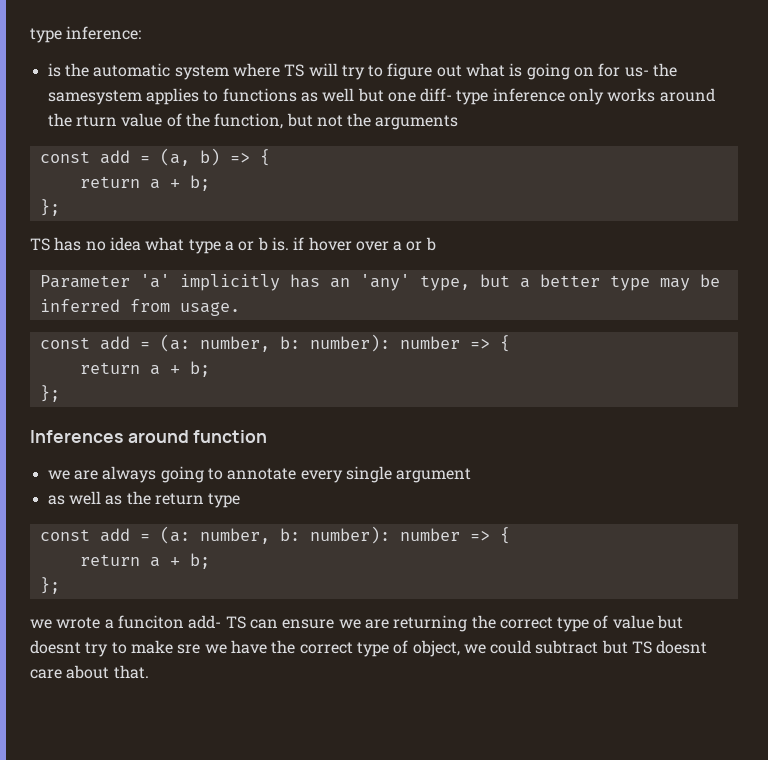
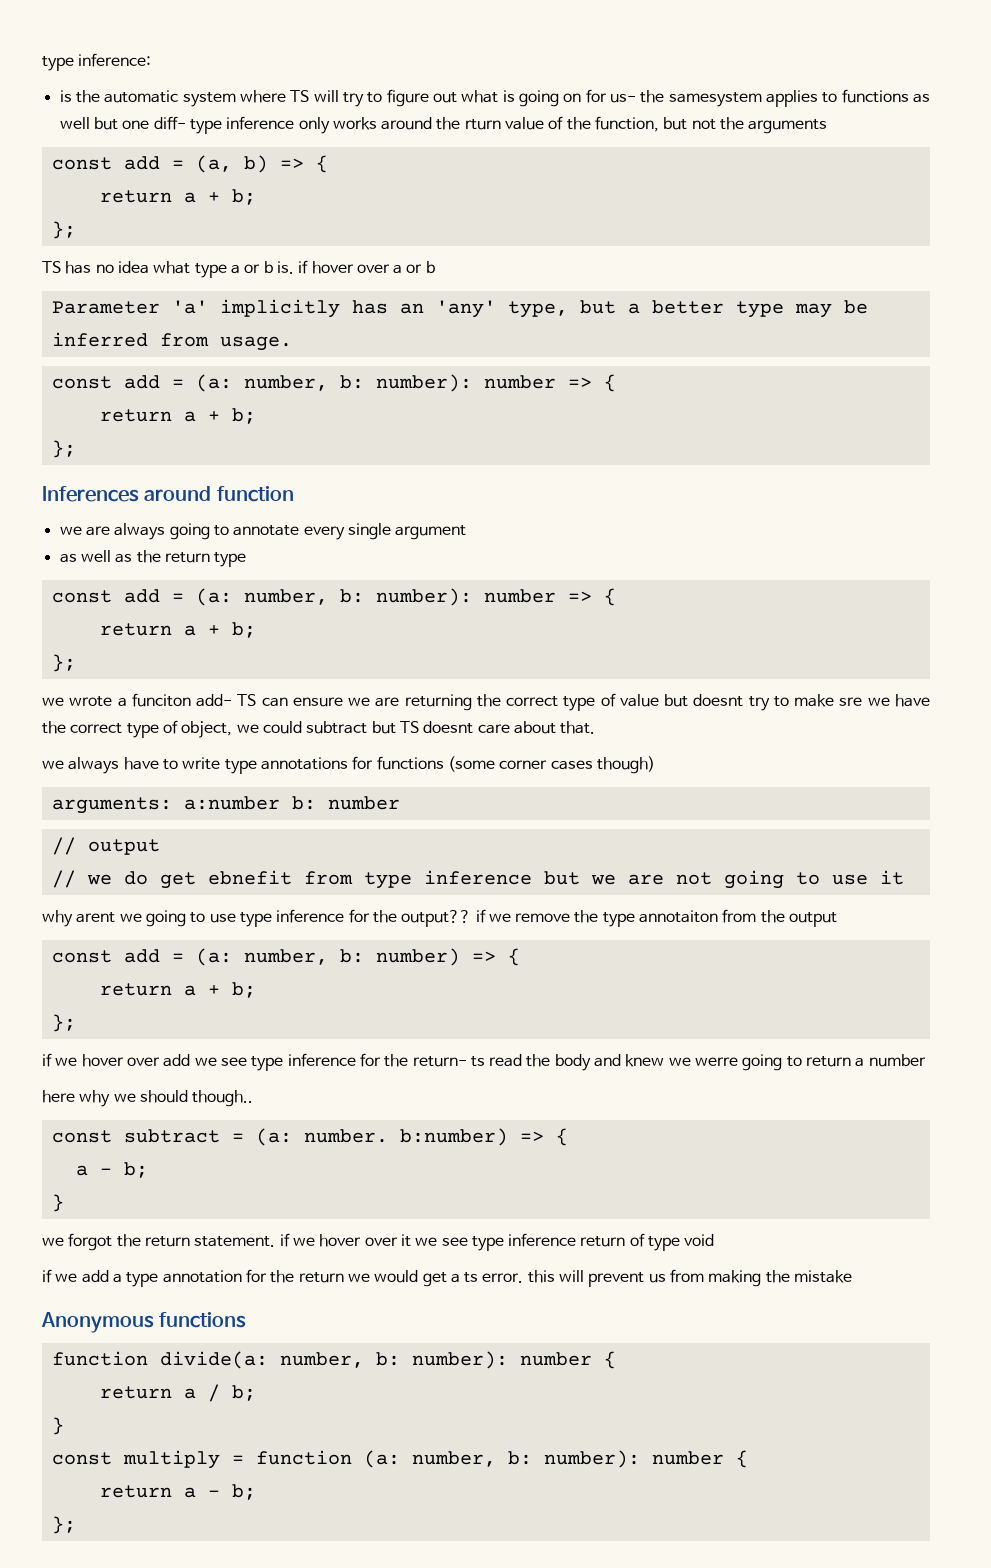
+ we always have to write type annotations for functions (some corner cases though)
+ arguments: a:number b: number
+ // output
+ // we do get ebnefit from type inference but we are not going to use it
+ why arent we going to use type inference for the output?? if we remove the type annotaiton from the output
+ const add = (a: number, b: number) => {
+ return a + b;
+ };
+ if we hover over add we see type inference for the return- ts read the body and knew we werre going to return a number
+ here why we should though..
+ const subtract = (a: number. b:number) => {
+ a - b;
+ }
+ we forgot the return statement. if we hover over it we see type inference return of type void
+ if we add a type annotation for the return we would get a ts error. this will prevent us from making the mistake
+ Anonymous functions
+ function divide(a: number, b: number): number {
+ return a / b;
+ }
+ const multiply = function (a: number, b: number): number {
+ return a - b;
+ };

